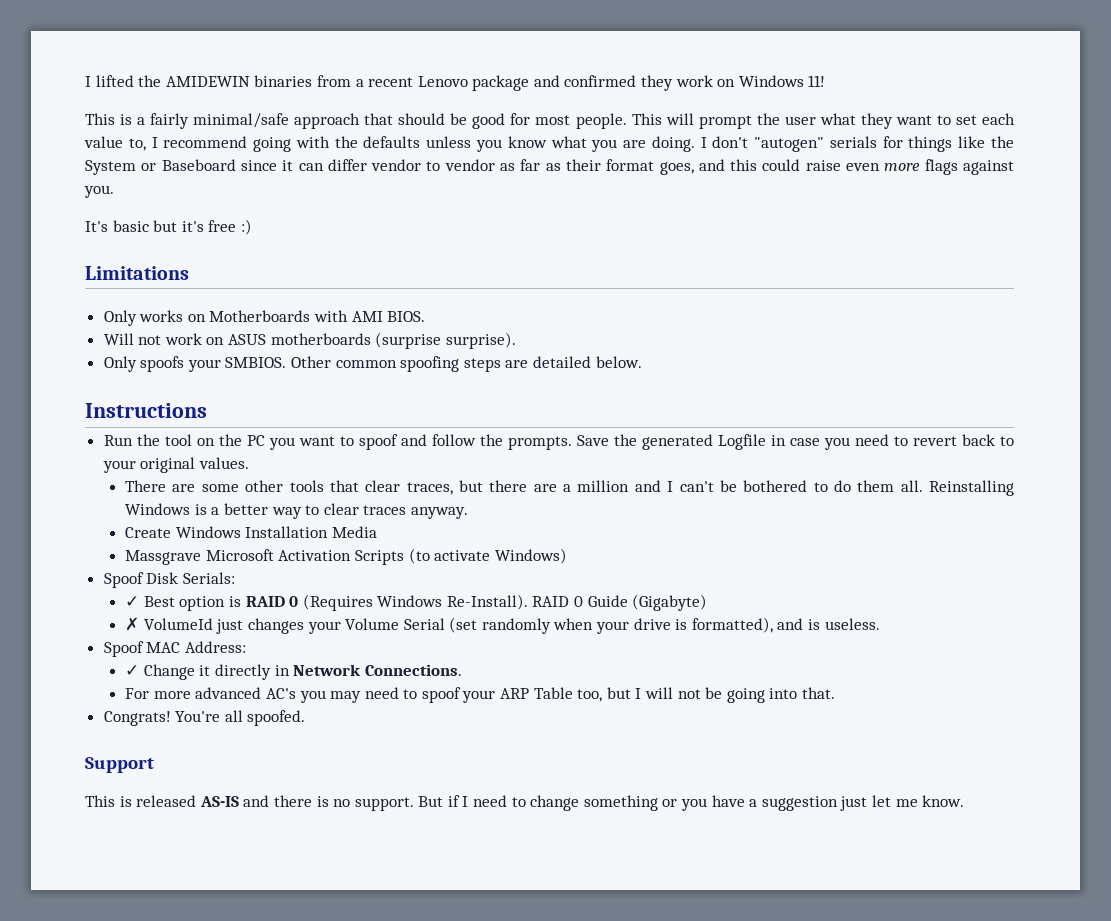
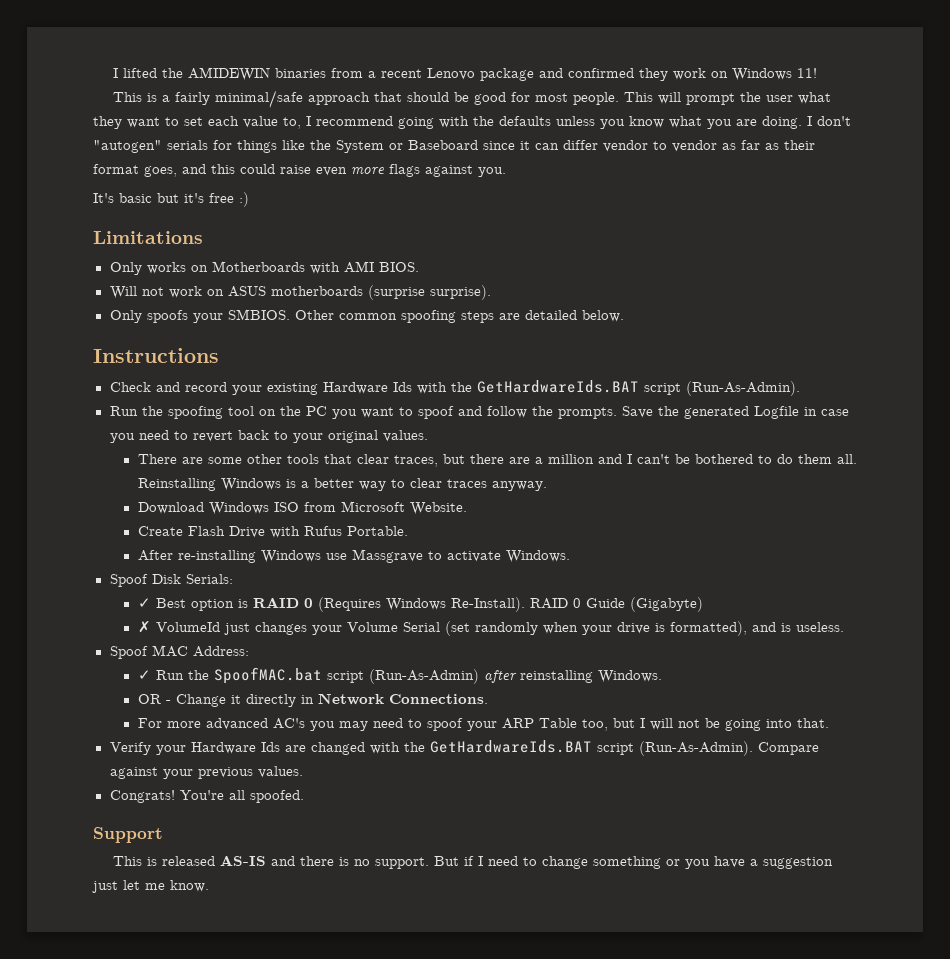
- Run the tool on the PC you want to spoof and follow the prompts.
+ Check and record your existing Hardware Ids with the GetHardwareIds.BAT script (Run-As-Admin).
+ Run the spoofing tool on the PC you want to spoof and follow the prompts.
- Create Windows Installation Media
- Massgrave Microsoft Activation Scripts (to activate Windows)
+ Download Windows ISO from Microsoft Website.
+ Create Flash Drive with Rufus Portable.
+ After re-installing Windows use Massgrave to activate Windows.
- ✓ Change it directly in Network Connections.
+ ✓ Run the SpoofMAC.bat script (Run-As-Admin) after reinstalling Windows.
+ OR - Change it directly in Network Connections.
+ Verify your Hardware Ids are changed with the GetHardwareIds.BAT script (Run-As-Admin). Compare against your previous values.

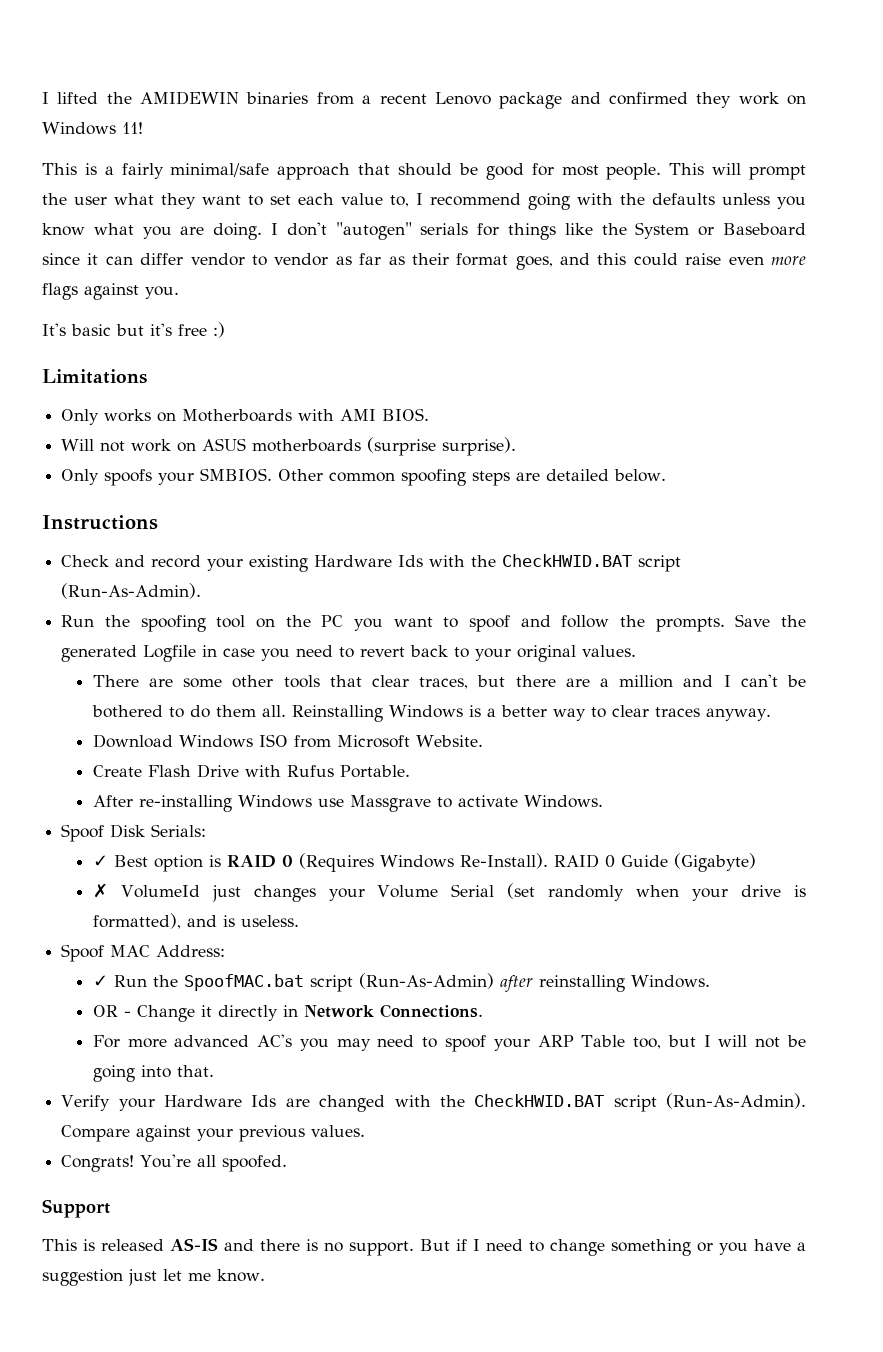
- Check and record your existing Hardware Ids with the GetHardwareIds.BAT script (Run-As-Admin).
+ Check and record your existing Hardware Ids with the CheckHWID.BAT script (Run-As-Admin).
- Verify your Hardware Ids are changed with the GetHardwareIds.BAT script (Run-As-Admin).
+ Verify your Hardware Ids are changed with the CheckHWID.BAT script (Run-As-Admin).

